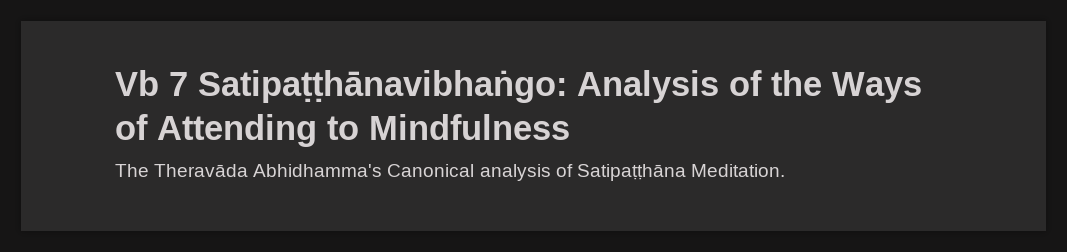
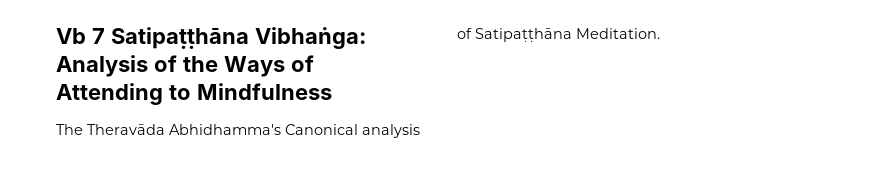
- Vb 7 Satipaṭṭhānavibhaṅgo: Analysis of the Ways of Attending to Mindfulness
+ Vb 7 Satipaṭṭhāna Vibhaṅga: Analysis of the Ways of Attending to Mindfulness

